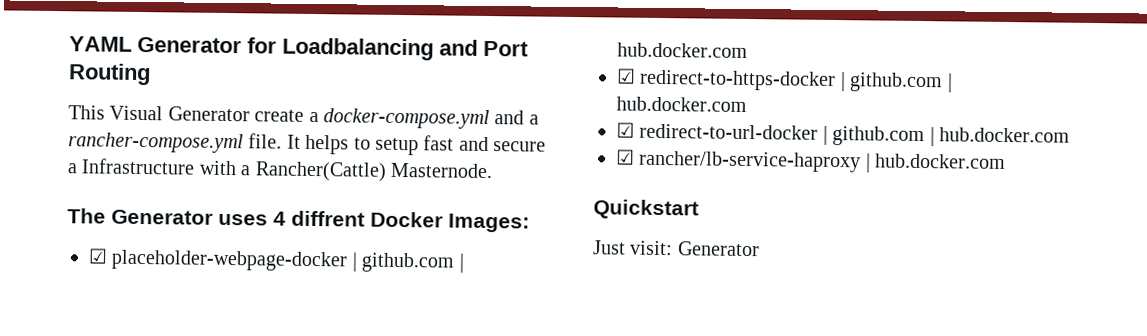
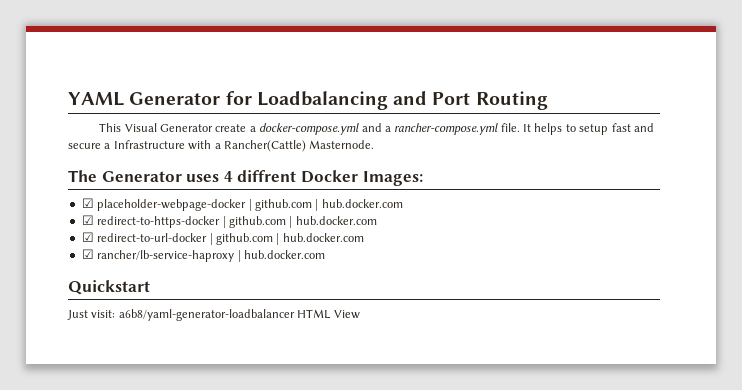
- Just visit: Generator
+ Just visit: a6b8/yaml-generator-loadbalancer HTML View

